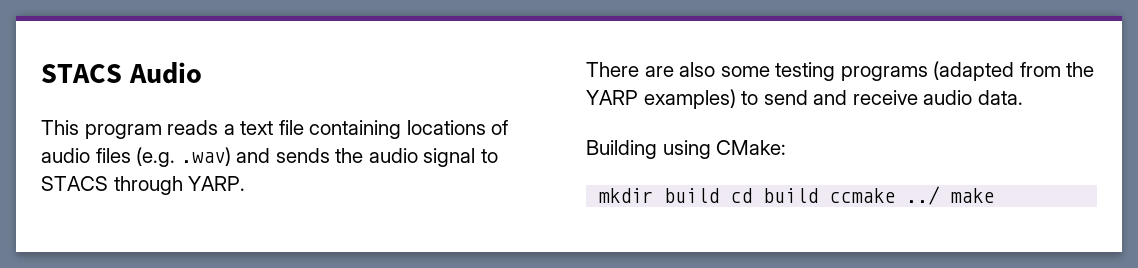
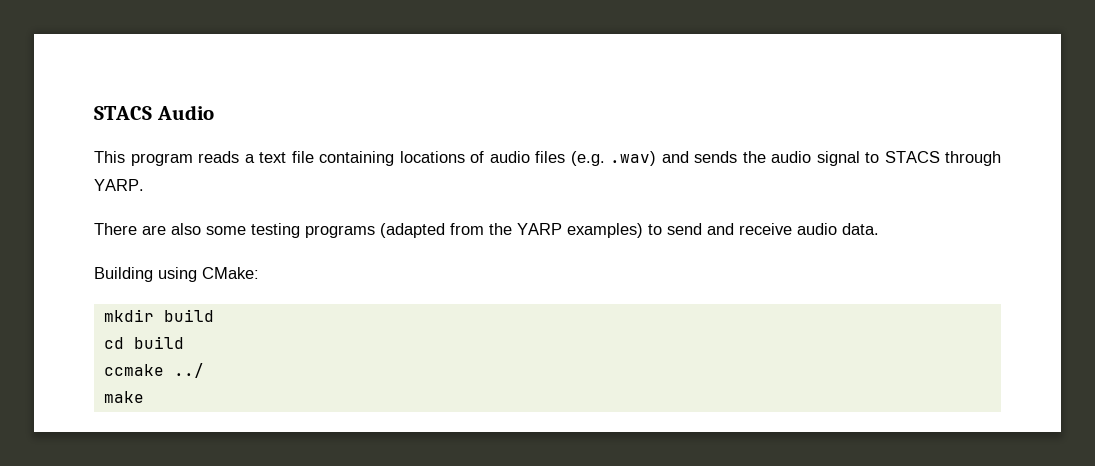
- mkdir build cd build ccmake ../ make
+ mkdir build
+ cd build
+ ccmake ../
+ make

